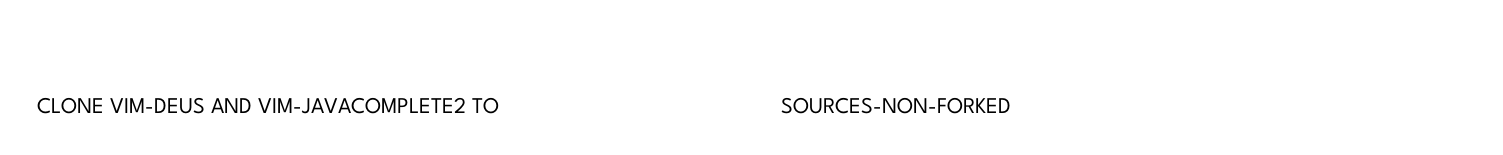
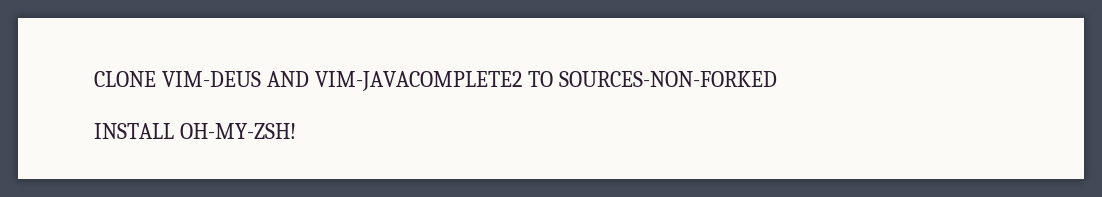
+ INSTALL OH-MY-ZSH!

